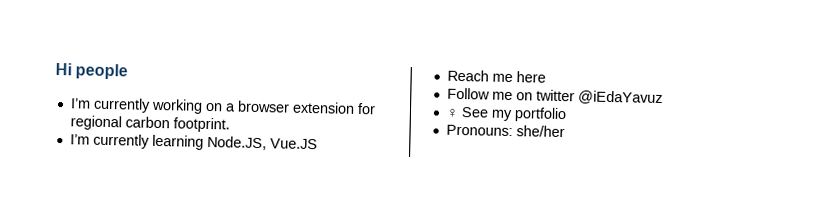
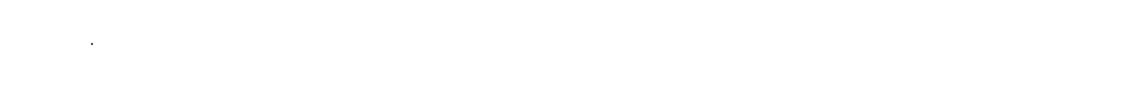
- Hi people
- I’m currently working on a browser extension for regional carbon footprint.
- I’m currently learning Node.JS, Vue.JS
- Reach me here
- Follow me on twitter @iEdaYavuz
- ♀ See my portfolio
- Pronouns: she/her
+ .

